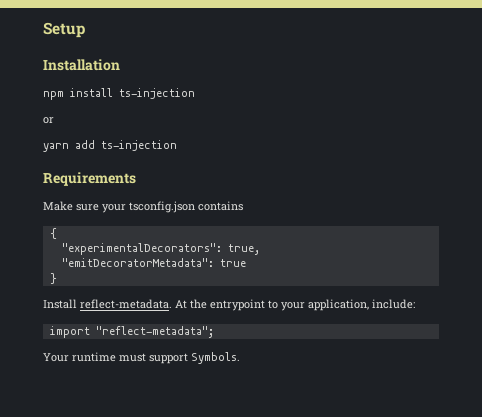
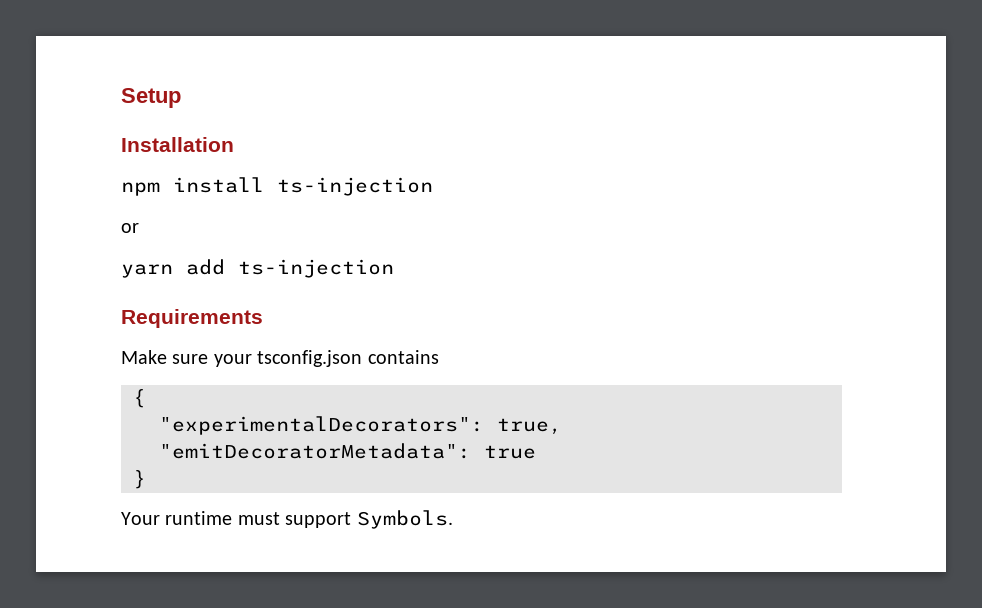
- Install reflect-metadata. At the entrypoint to your application, include:
- import "reflect-metadata";

